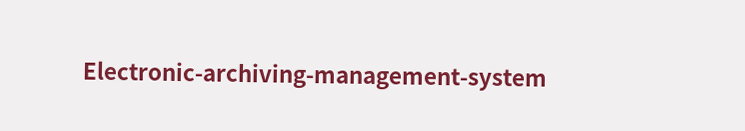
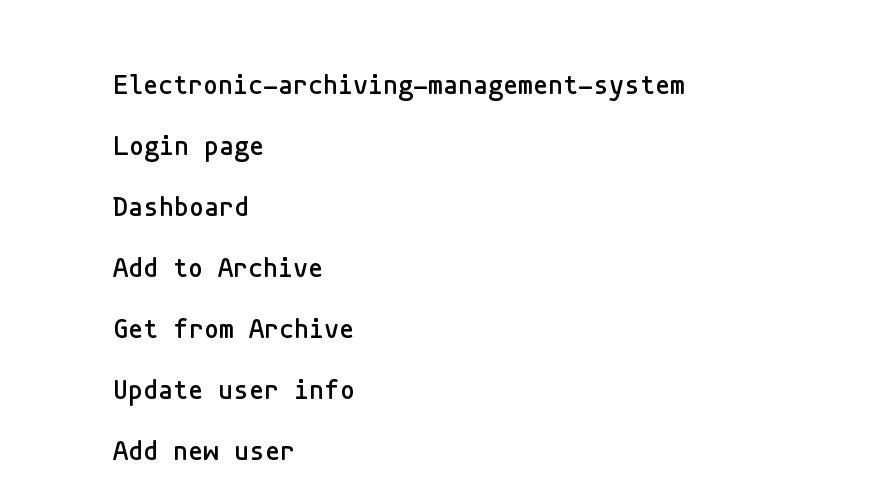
+ Login page
+ Dashboard
+ Add to Archive
+ Get from Archive
+ Update user info
+ Add new user

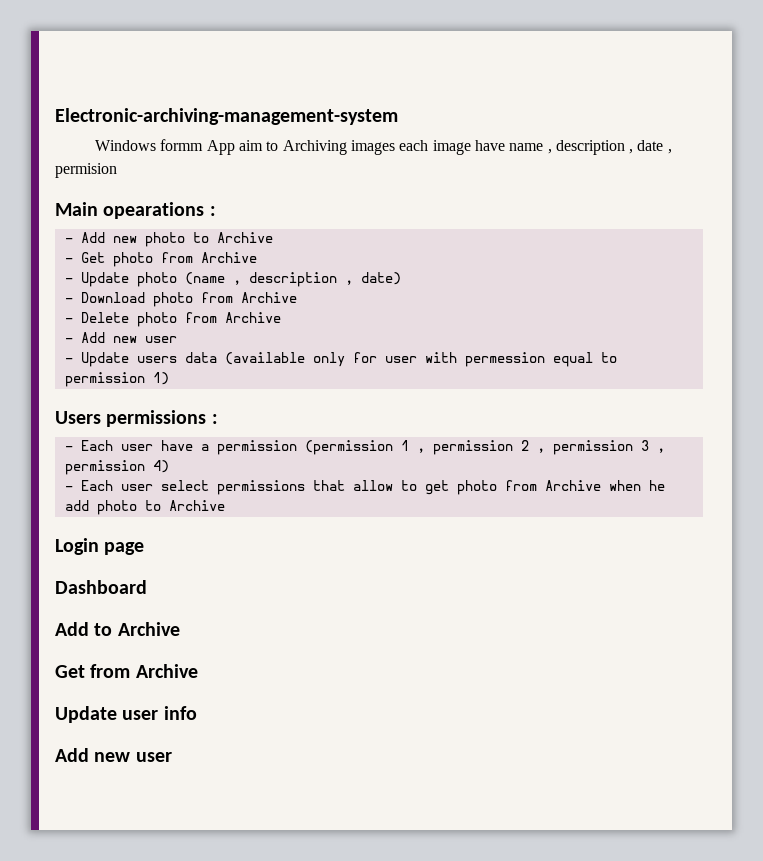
+ Windows formm App aim to Archiving images each image have name , description , date , permision
+ Main opearations :
+ - Add new photo to Archive
+ - Get photo from Archive
+ - Update photo (name , description , date)
+ - Download photo from Archive
+ - Delete photo from Archive
+ - Add new user
+ - Update users data (available only for user with permession equal to permission 1)
+ Users permissions :
+ - Each user have a permission (permission 1 , permission 2 , permission 3 , permission 4)
+ - Each user select permissions that allow to get photo from Archive when he add photo to Archive

